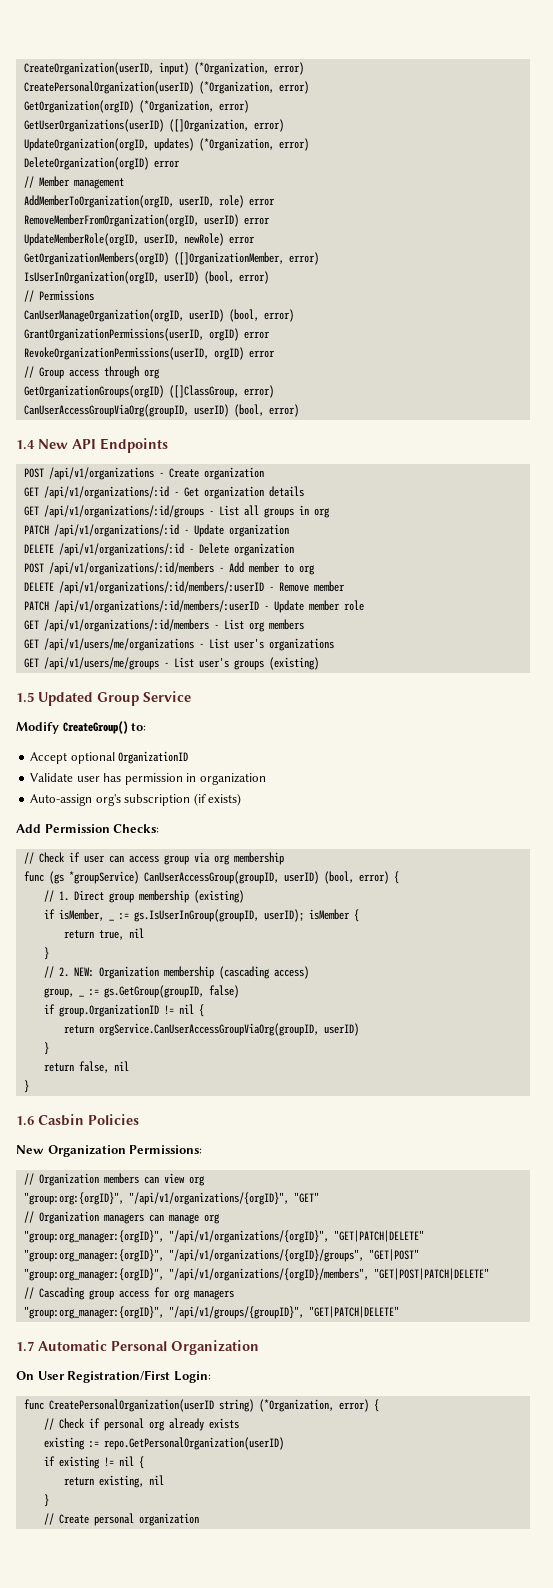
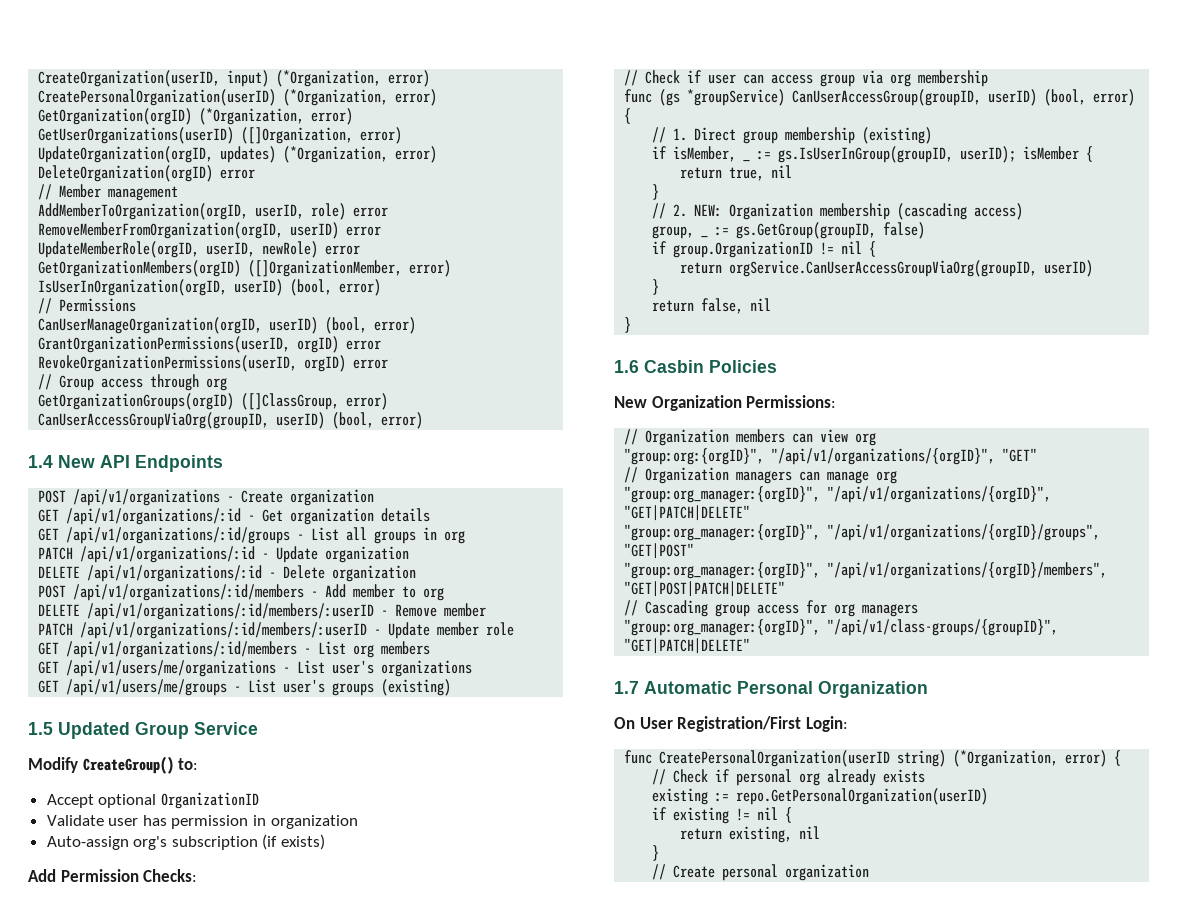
- "group:org_manager:{orgID}", "/api/v1/groups/{groupID}", "GET|PATCH|DELETE"
+ "group:org_manager:{orgID}", "/api/v1/class-groups/{groupID}", "GET|PATCH|DELETE"

